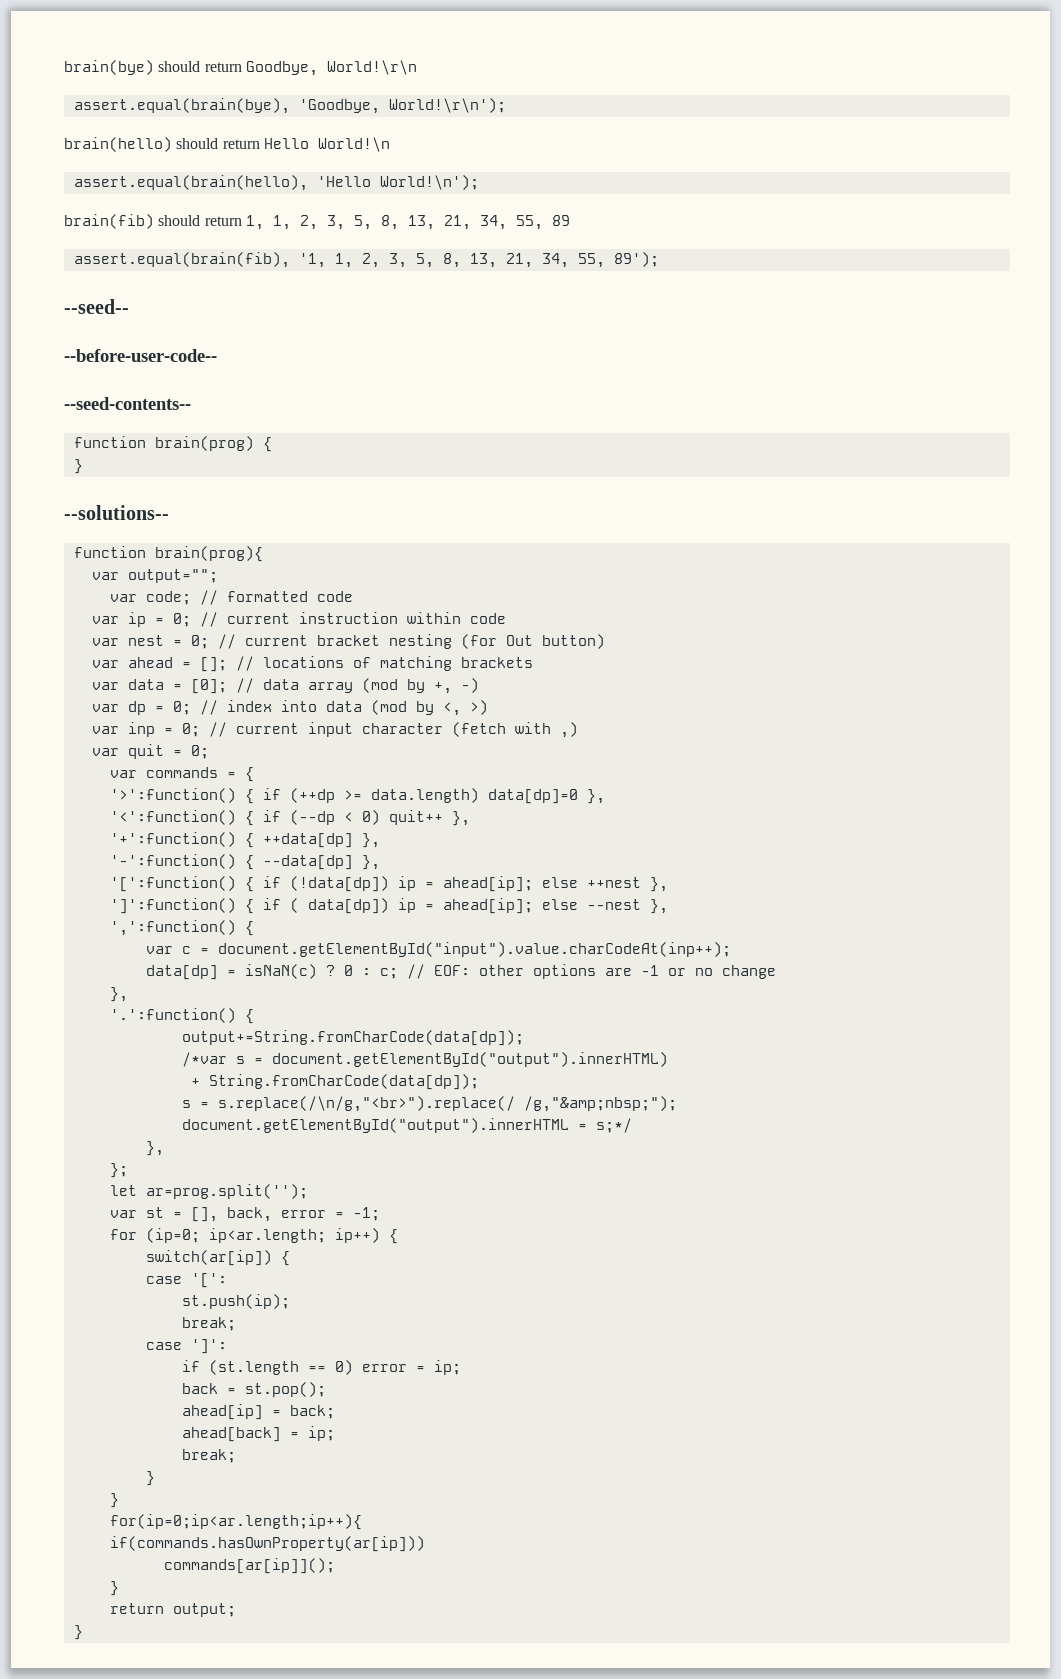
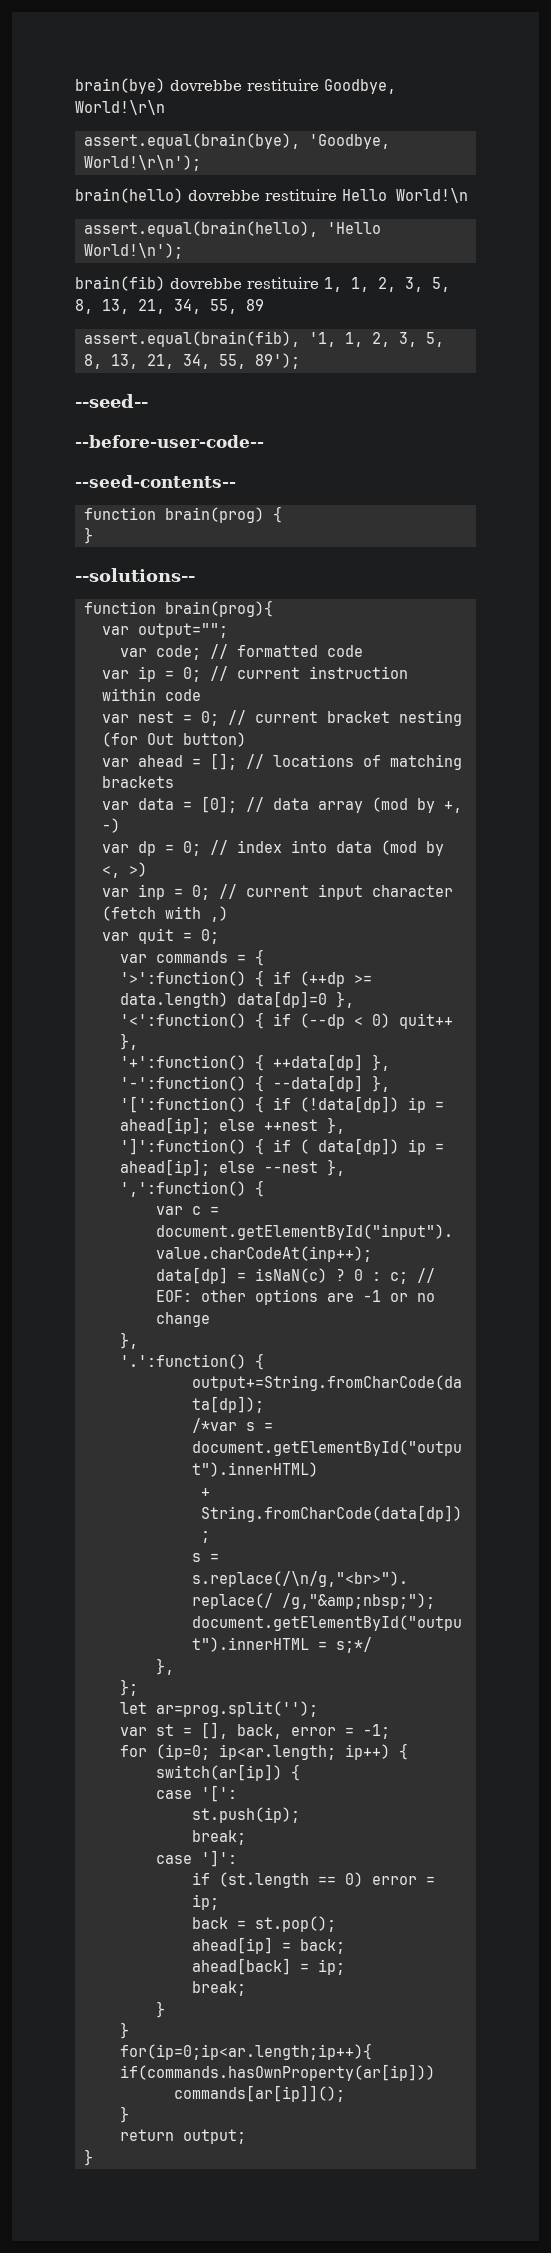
- brain(bye) should return Goodbye, World!\r\n
+ brain(bye) dovrebbe restituire Goodbye, World!\r\n
- brain(hello) should return Hello World!\n
+ brain(hello) dovrebbe restituire Hello World!\n
- brain(fib) should return 1, 1, 2, 3, 5, 8, 13, 21, 34, 55, 89
+ brain(fib) dovrebbe restituire 1, 1, 2, 3, 5, 8, 13, 21, 34, 55, 89

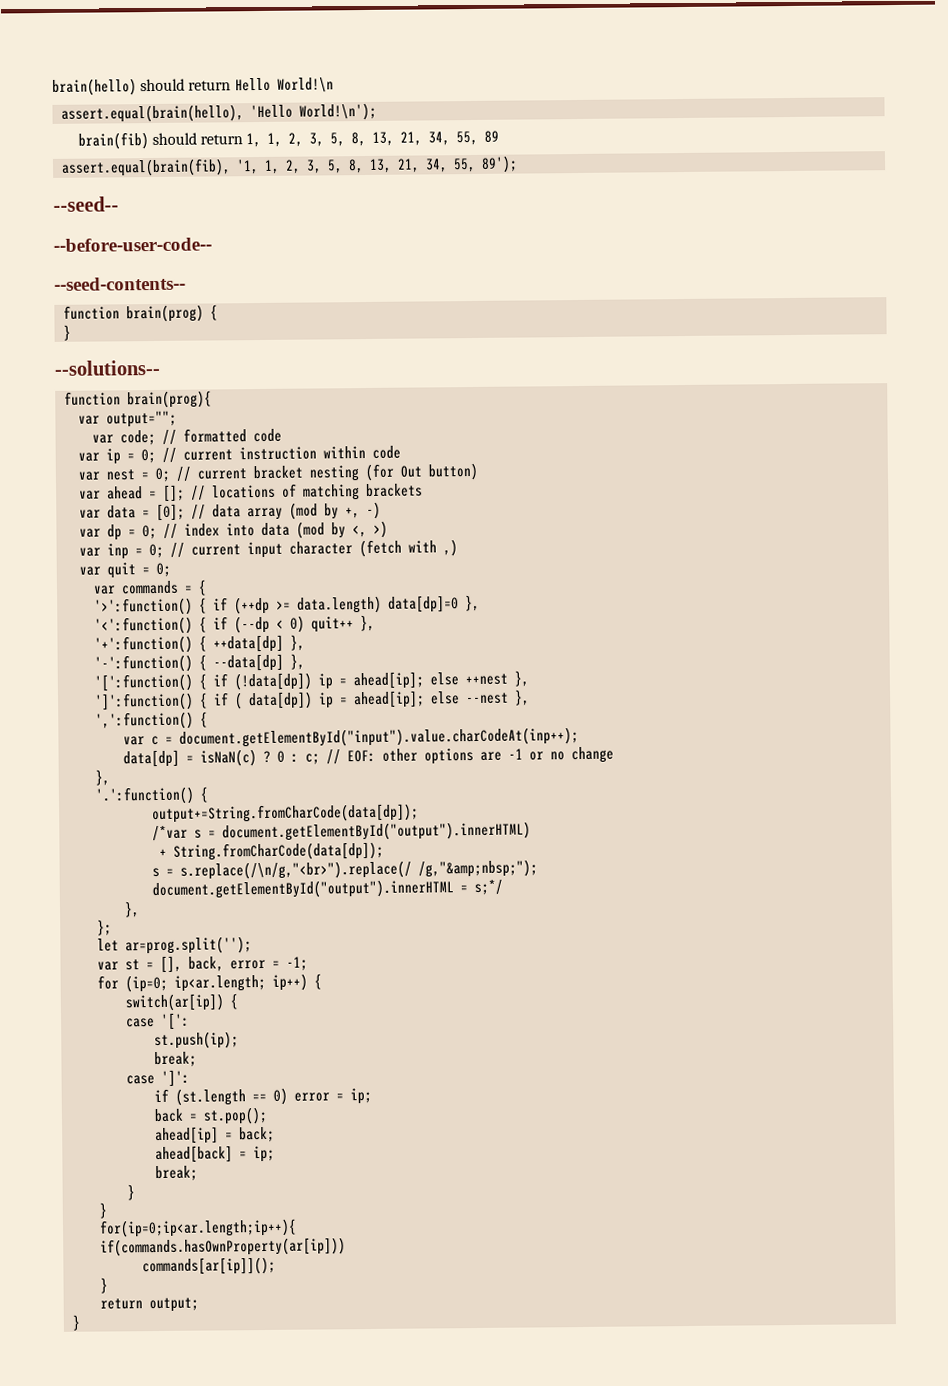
- brain(bye) dovrebbe restituire Goodbye, World!\r\n
- assert.equal(brain(bye), 'Goodbye, World!\r\n');
- brain(hello) dovrebbe restituire Hello World!\n
+ brain(hello) should return Hello World!\n
- brain(fib) dovrebbe restituire 1, 1, 2, 3, 5, 8, 13, 21, 34, 55, 89
+ brain(fib) should return 1, 1, 2, 3, 5, 8, 13, 21, 34, 55, 89

